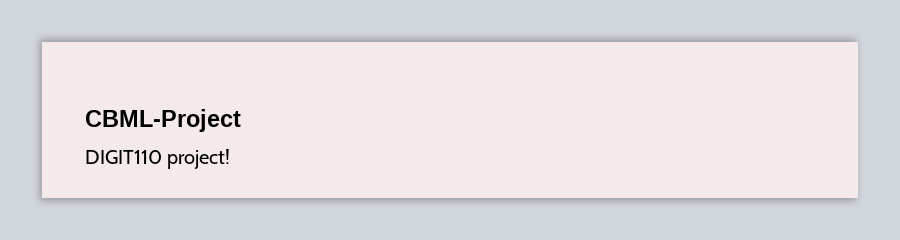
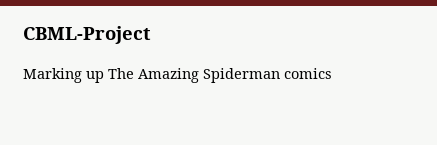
- DIGIT110 project!
+ Marking up The Amazing Spiderman comics

